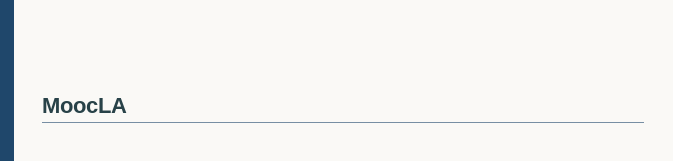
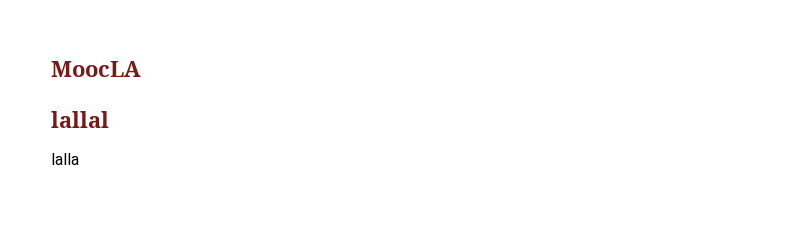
+ lallal
+ lalla

